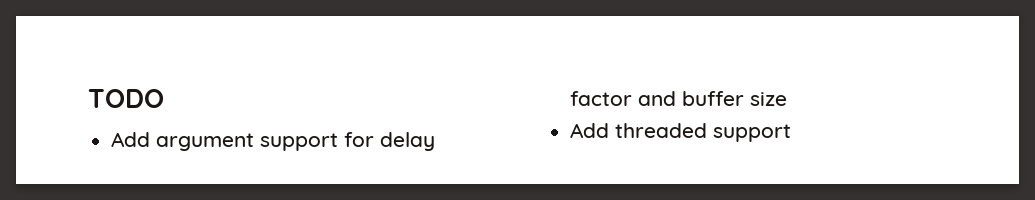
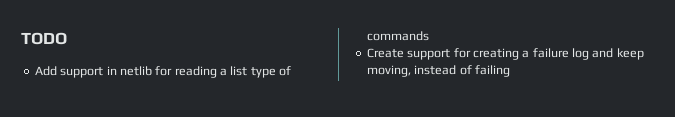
- Add argument support for delay factor and buffer size
- Add threaded support
+ Add support in netlib for reading a list type of commands
+ Create support for creating a failure log and keep moving, instead of failing

